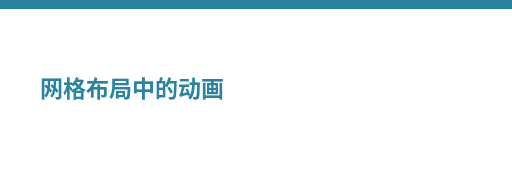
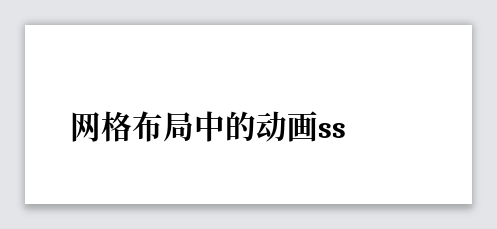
- 网格布局中的动画
+ 网格布局中的动画ss

